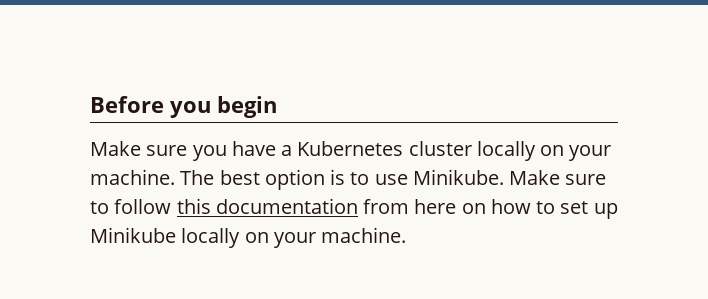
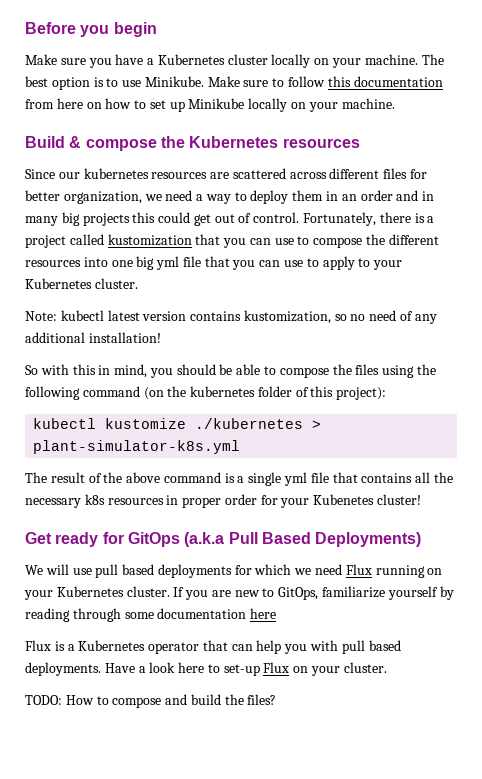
+ Build & compose the Kubernetes resources
+ Since our kubernetes resources are scattered across different files for better organization, we need a way to deploy them in an order and in many big projects this could get out of control. Fortunately, there is a project called kustomization that you can use to compose the different resources into one big yml file that you can use to apply to your Kubernetes cluster.
+ Note: kubectl latest version contains kustomization, so no need of any additional installation!
+ So with this in mind, you should be able to compose the files using the following command (on the kubernetes folder of this project):
+ kubectl kustomize ./kubernetes > plant-simulator-k8s.yml
+ The result of the above command is a single yml file that contains all the necessary k8s resources in proper order for your Kubenetes cluster!
+ Get ready for GitOps (a.k.a Pull Based Deployments)
+ We will use pull based deployments for which we need Flux running on your Kubernetes cluster. If you are new to GitOps, familiarize yourself by reading through some documentation here
+ Flux is a Kubernetes operator that can help you with pull based deployments. Have a look here to set-up Flux on your cluster.
+ TODO: How to compose and build the files?

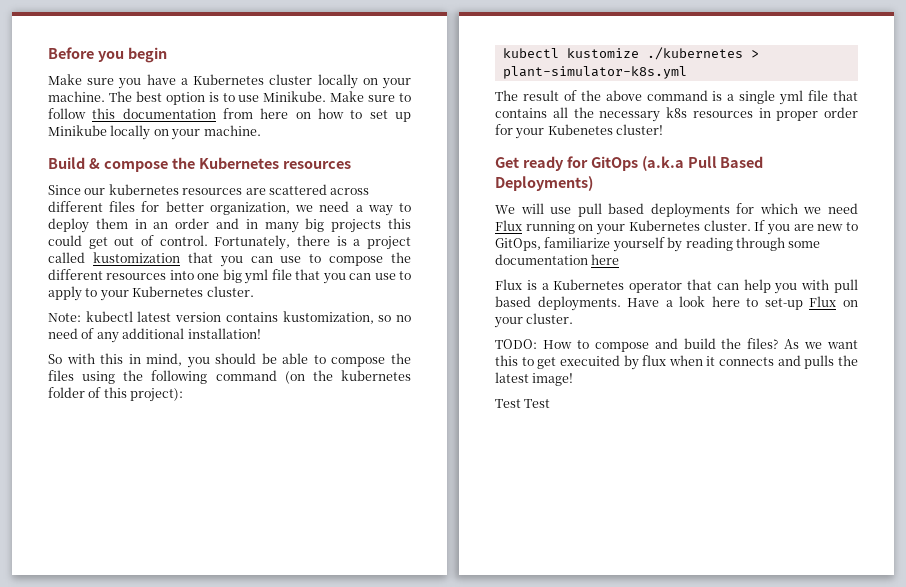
+ As we want this to get execuited by flux when it connects and pulls the latest image!
+ Test Test

